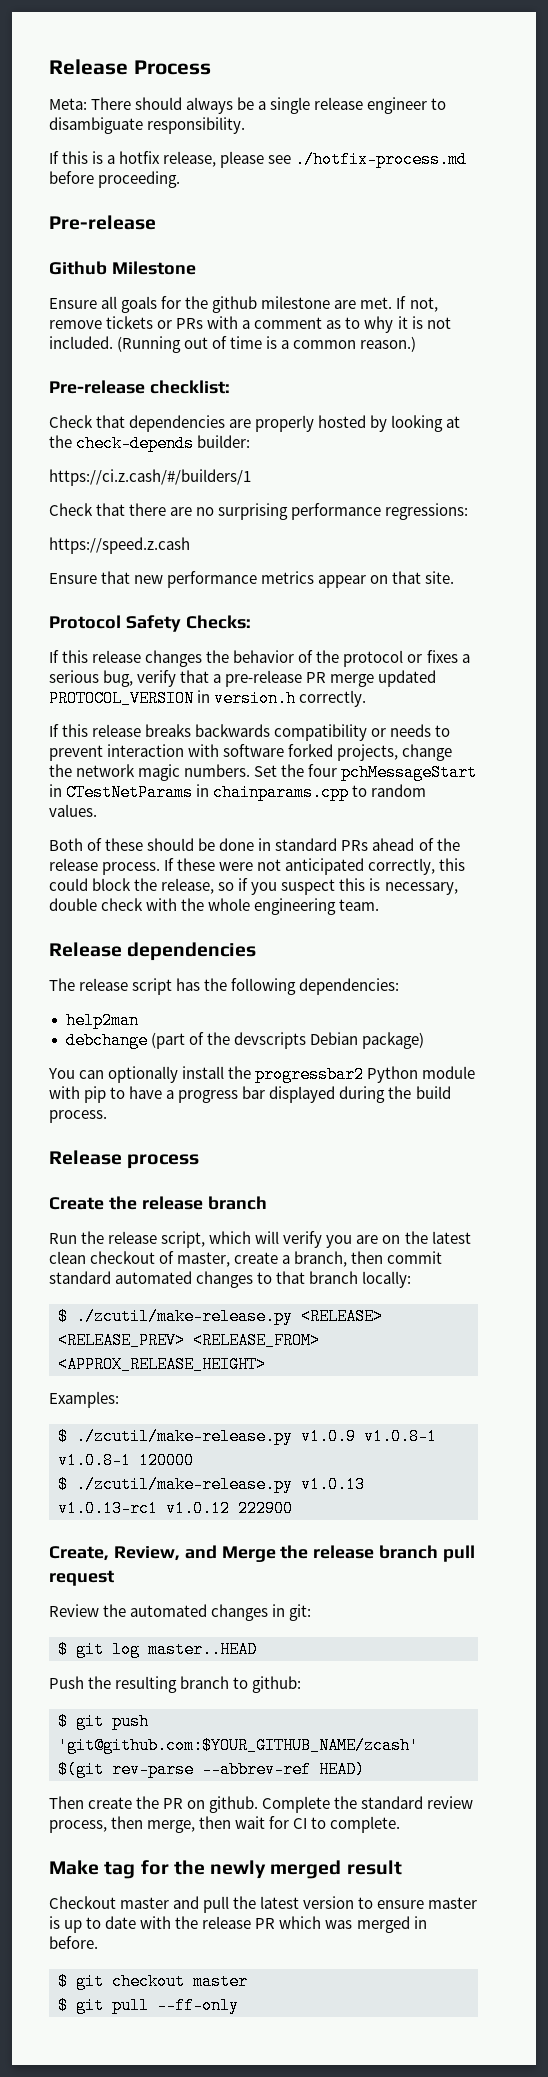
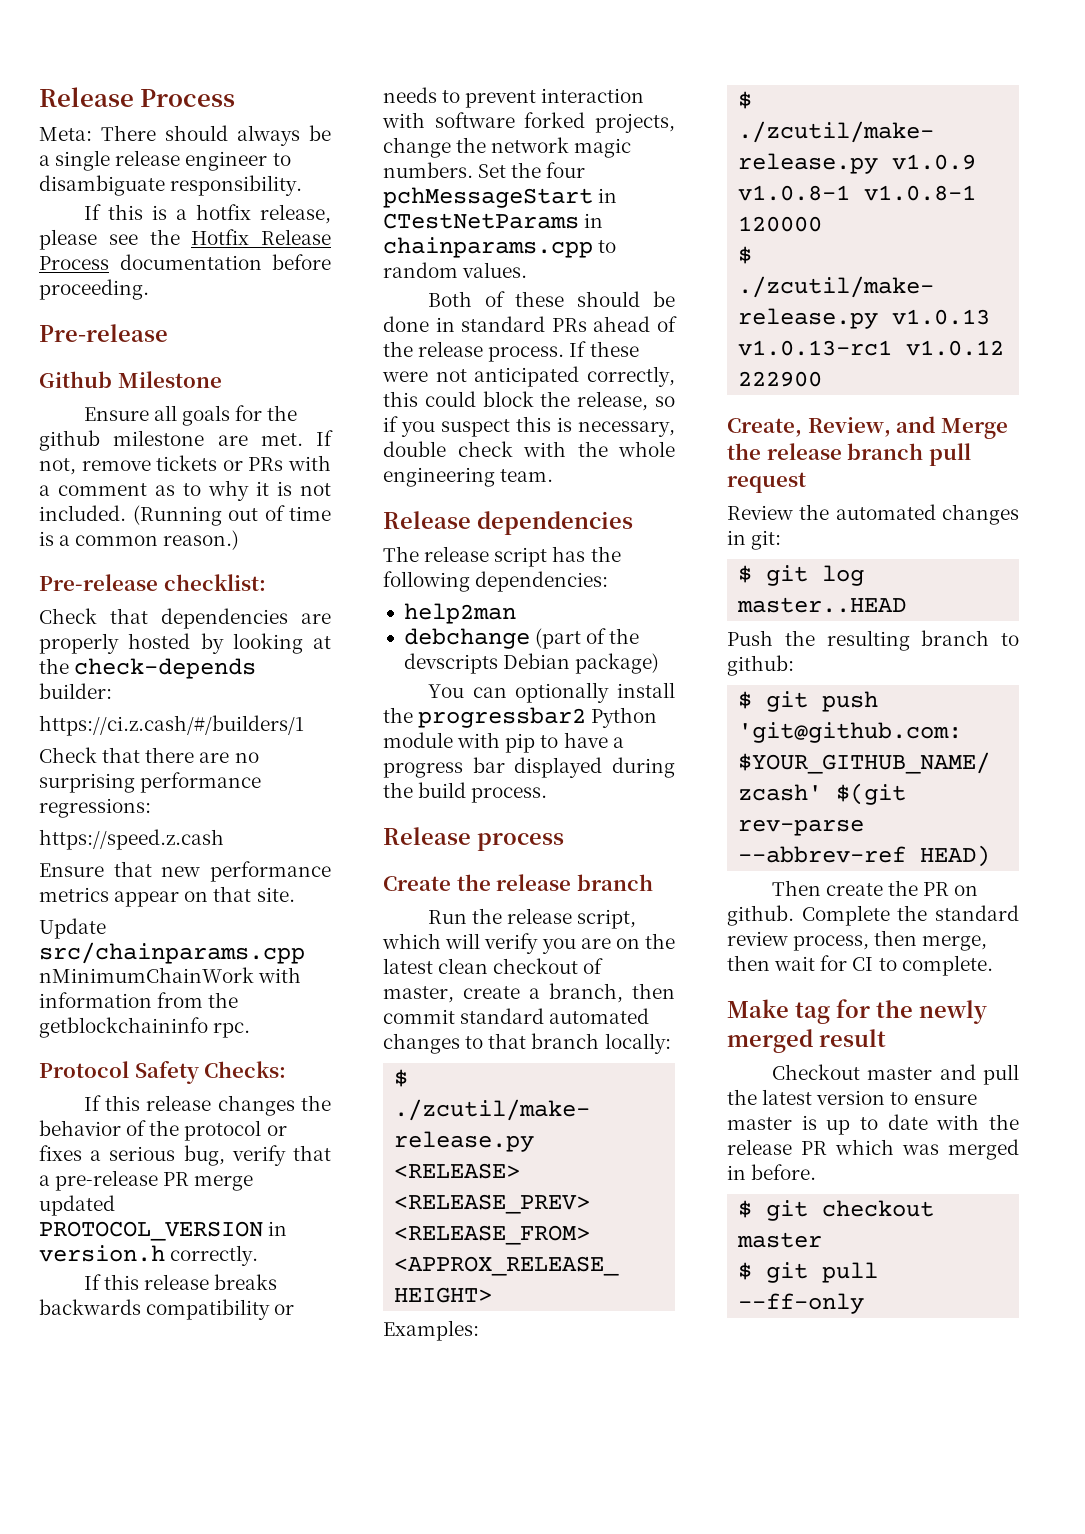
- If this is a hotfix release, please see ./hotfix-process.md before proceeding.
+ If this is a hotfix release, please see the Hotfix Release Process documentation before proceeding.
+ Update src/chainparams.cpp nMinimumChainWork with information from the getblockchaininfo rpc.

